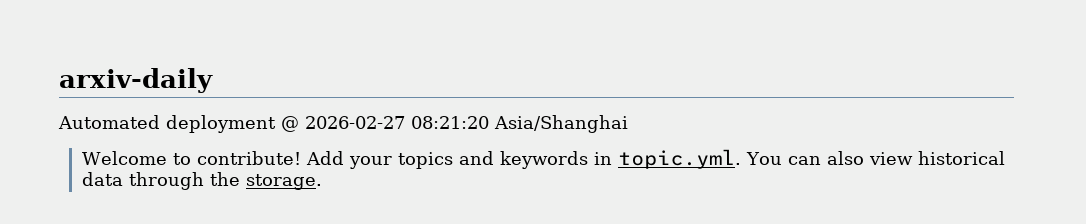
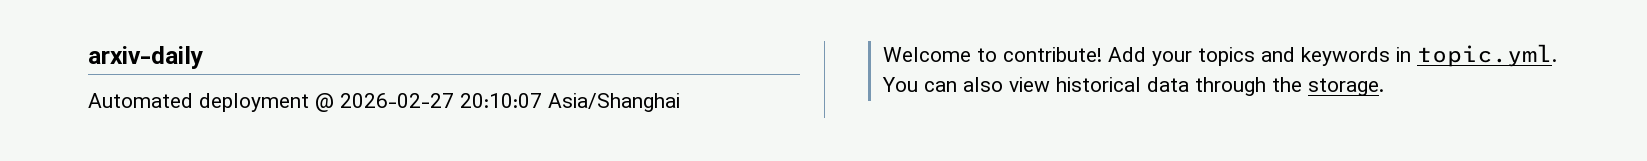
- Automated deployment @ 2026-02-27 08:21:20 Asia/Shanghai
+ Automated deployment @ 2026-02-27 20:10:07 Asia/Shanghai

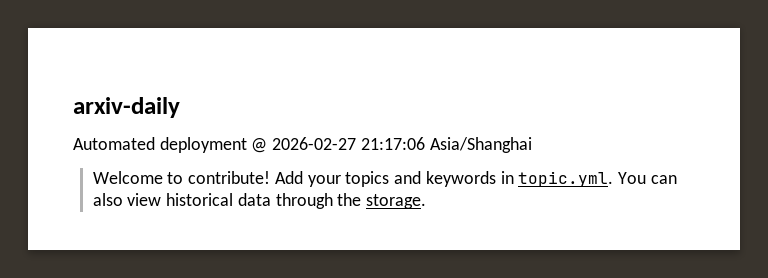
- Automated deployment @ 2026-02-27 20:10:07 Asia/Shanghai
+ Automated deployment @ 2026-02-27 21:17:06 Asia/Shanghai

